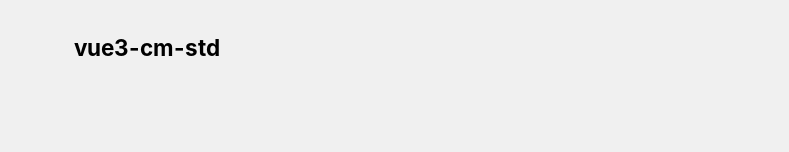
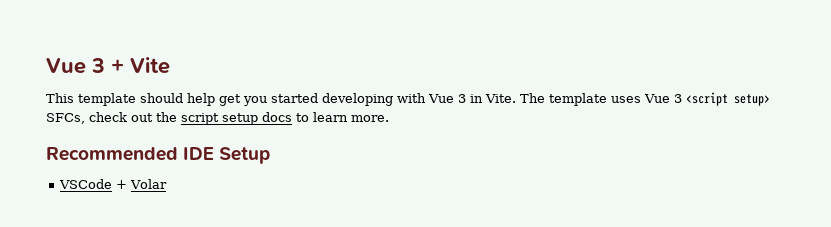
- vue3-cm-std
+ Vue 3 + Vite
+ This template should help get you started developing with Vue 3 in Vite. The template uses Vue 3 <script setup> SFCs, check out the script setup docs to learn more.
+ Recommended IDE Setup
+ VSCode + Volar

